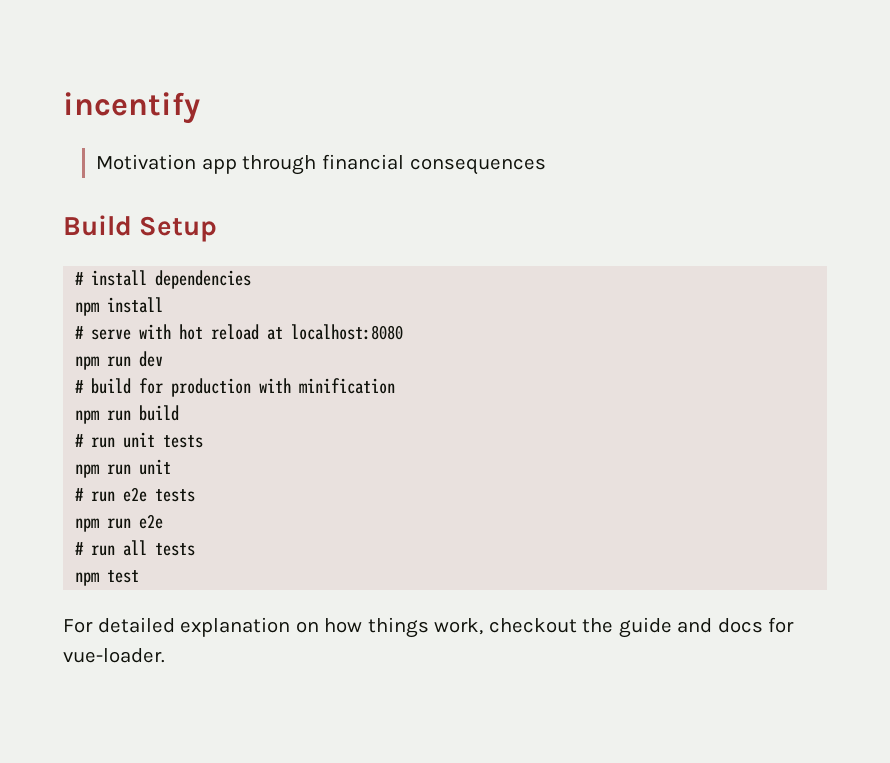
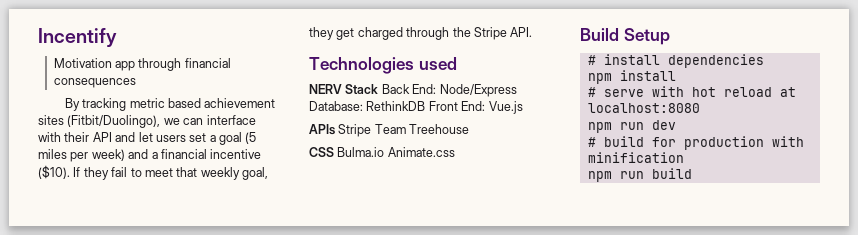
- incentify
+ Incentify
+ By tracking metric based achievement sites (Fitbit/Duolingo), we can interface with their API and let users set a goal (5 miles per week) and a financial incentive ($10). If they fail to meet that weekly goal, they get charged through the Stripe API.
+ Technologies used
+ NERV Stack Back End: Node/Express Database: RethinkDB Front End: Vue.js
+ APIs Stripe Team Treehouse
+ CSS Bulma.io Animate.css
- # run unit tests
- npm run unit
- # run e2e tests
- npm run e2e
- # run all tests
- npm test
- For detailed explanation on how things work, checkout the guide and docs for vue-loader.

